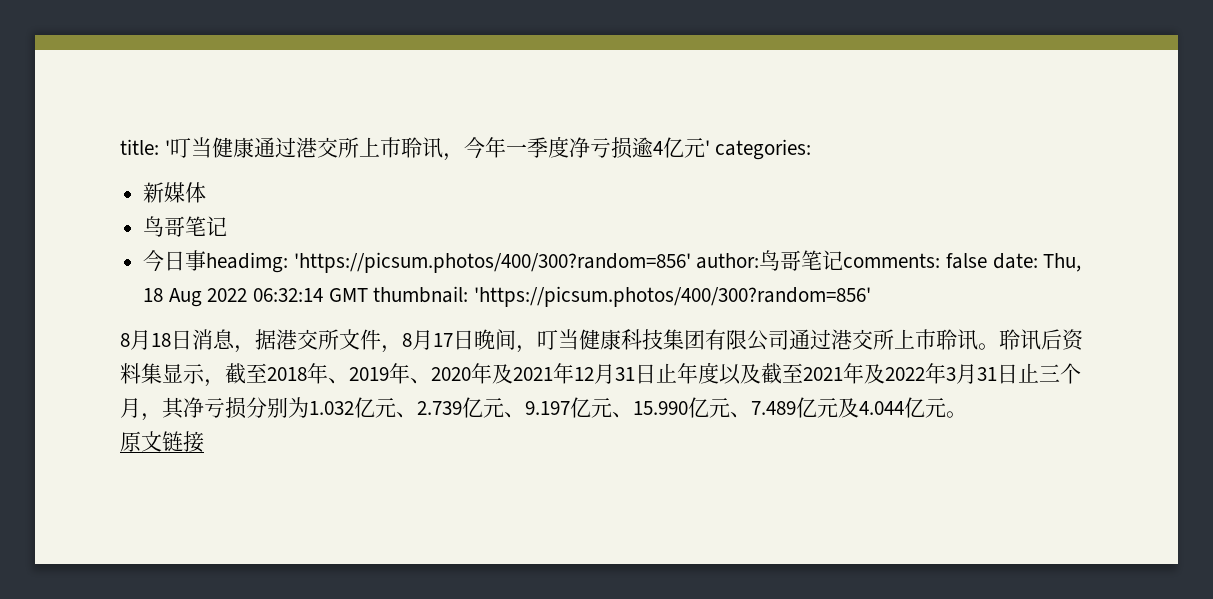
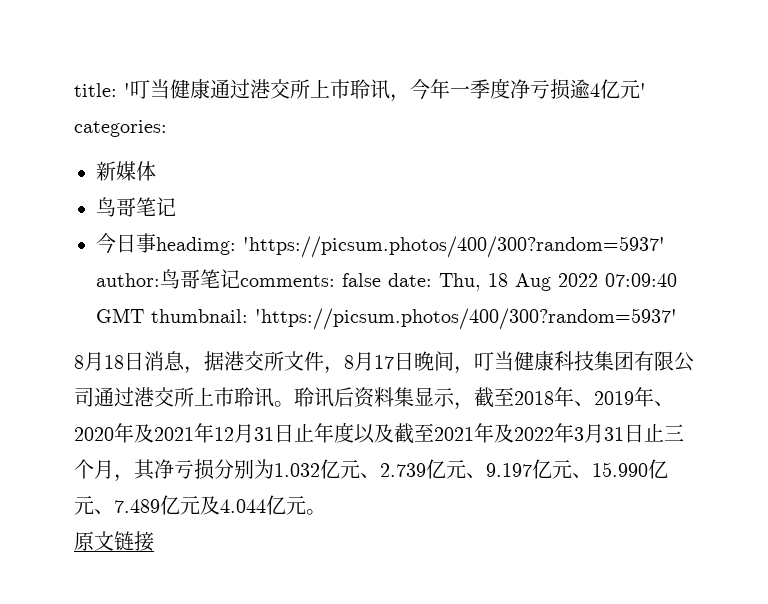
- 今日事headimg: 'https://picsum.photos/400/300?random=856' author:鸟哥笔记comments: false date: Thu, 18 Aug 2022 06:32:14 GMT thumbnail: 'https://picsum.photos/400/300?random=856'
+ 今日事headimg: 'https://picsum.photos/400/300?random=5937' author:鸟哥笔记comments: false date: Thu, 18 Aug 2022 07:09:40 GMT thumbnail: 'https://picsum.photos/400/300?random=5937'

